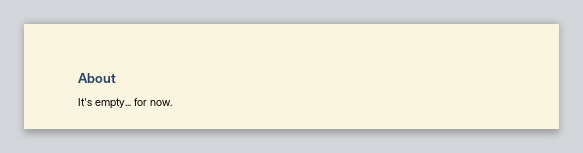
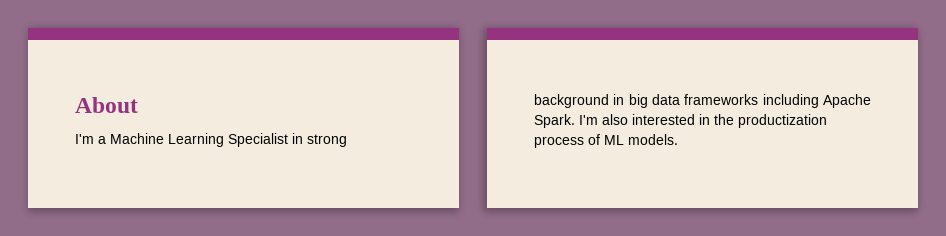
- It's empty... for now.
+ I'm a Machine Learning Specialist in strong background in big data frameworks including Apache Spark. I'm also interested in the productization process of ML models.

